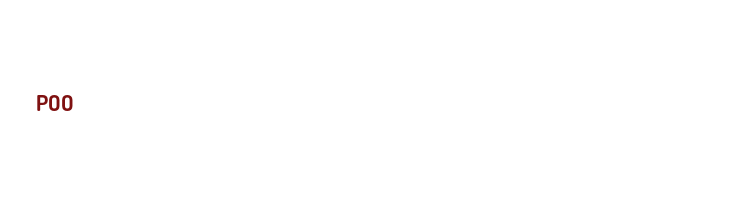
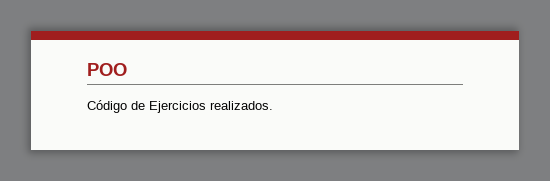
+ Código de Ejercicios realizados.

